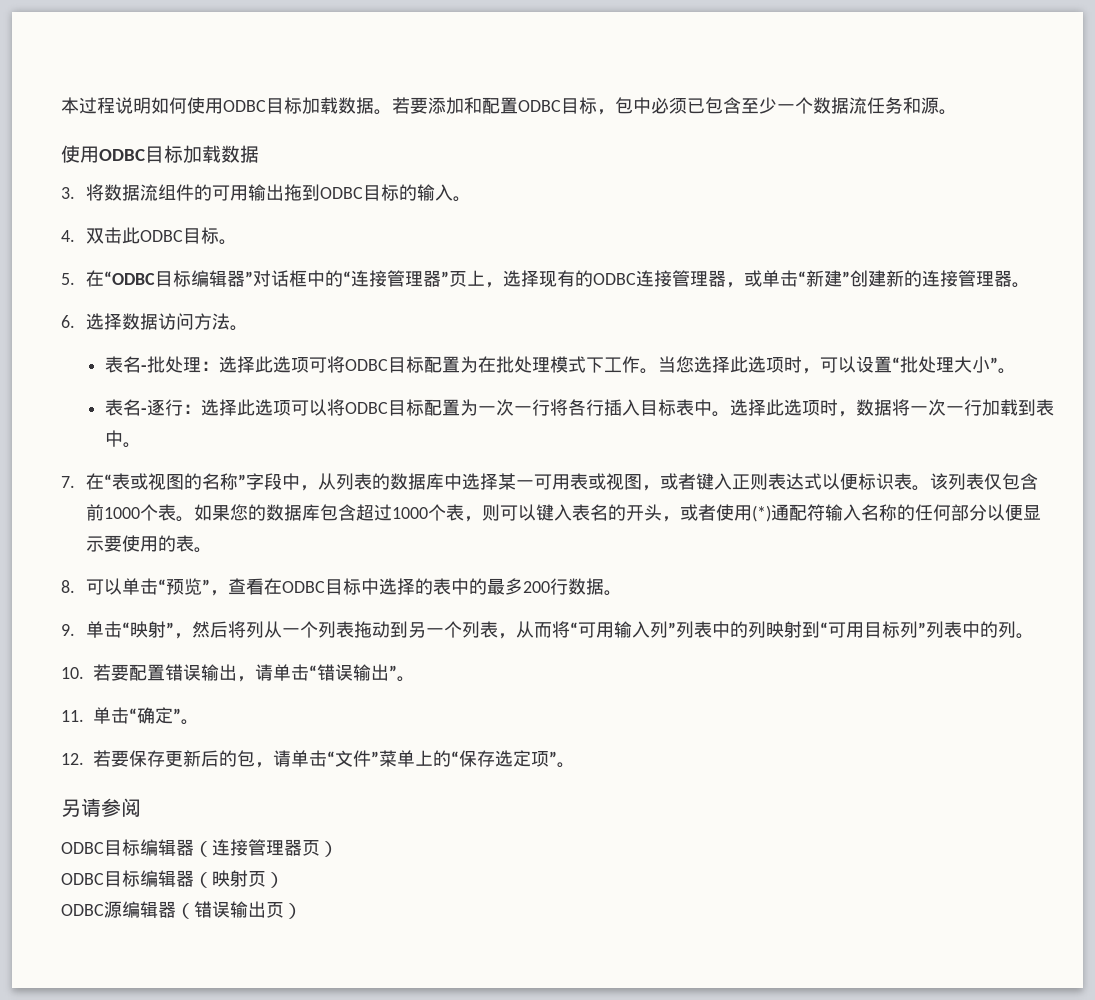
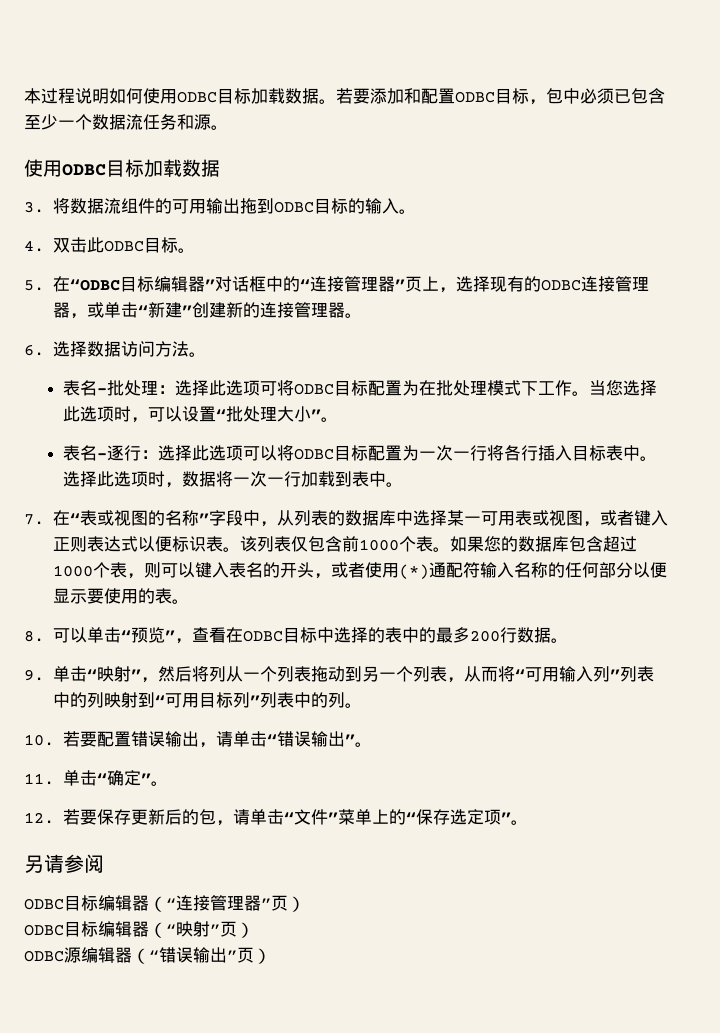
- ODBC目标编辑器（连接管理器页）
+ ODBC目标编辑器（“连接管理器”页）
- ODBC目标编辑器（映射页）
+ ODBC目标编辑器（“映射”页）
- ODBC源编辑器（错误输出页）
+ ODBC源编辑器（“错误输出”页）

